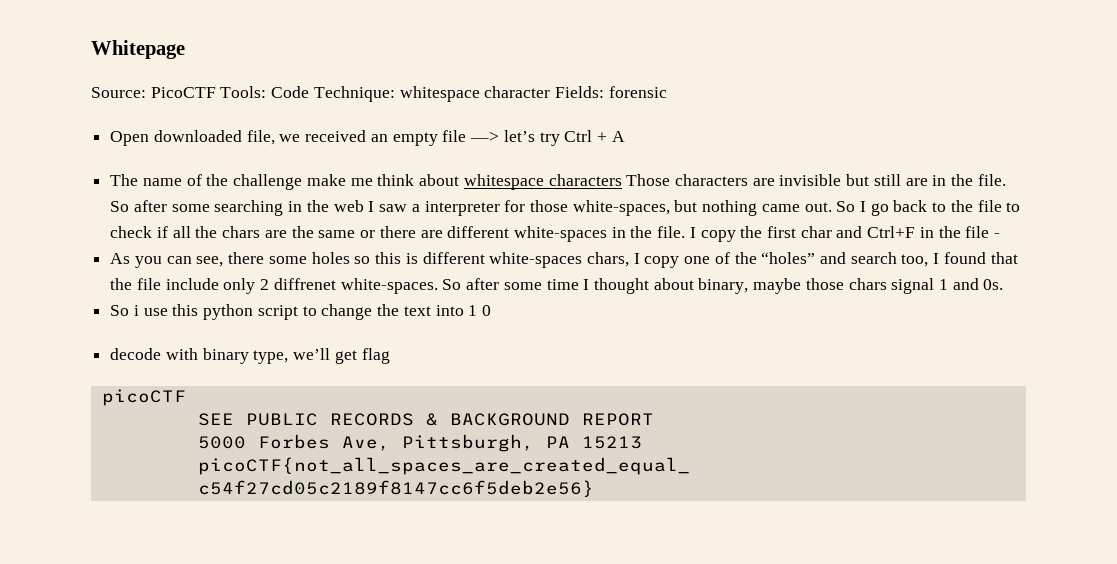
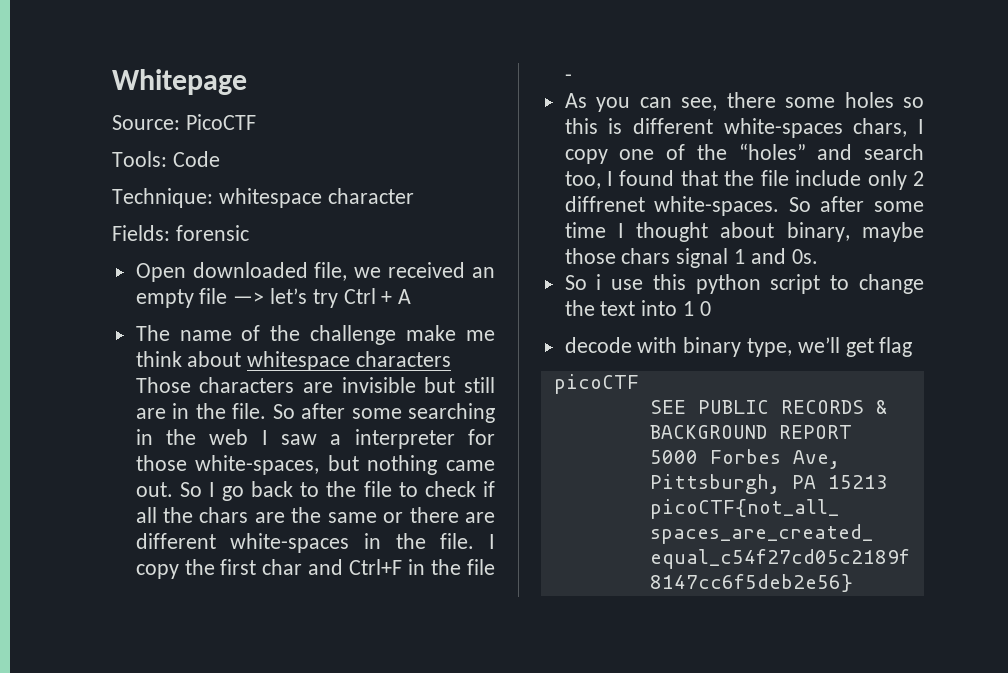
- Source: PicoCTF Tools: Code Technique: whitespace character Fields: forensic
+ Source: PicoCTF
+ Tools: Code
+ Technique: whitespace character
+ Fields: forensic

